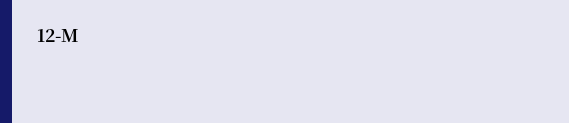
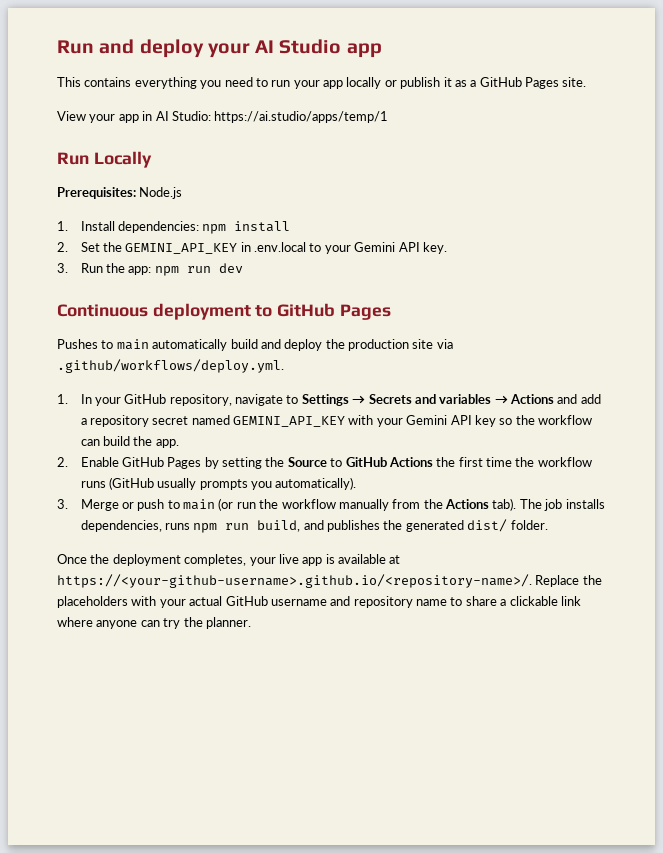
- 12-M
+ Run and deploy your AI Studio app
+ This contains everything you need to run your app locally or publish it as a GitHub Pages site.
+ View your app in AI Studio: https://ai.studio/apps/temp/1
+ Run Locally
+ Prerequisites: Node.js
+ 1. Install dependencies: npm install
+ 2. Set the GEMINI_API_KEY in .env.local to your Gemini API key.
+ 3. Run the app: npm run dev
+ Continuous deployment to GitHub Pages
+ Pushes to main automatically build and deploy the production site via .github/workflows/deploy.yml.
+ 1. In your GitHub repository, navigate to Settings → Secrets and variables → Actions and add a repository secret named GEMINI_API_KEY with your Gemini API key so the workflow can build the app.
+ 2. Enable GitHub Pages by setting the Source to GitHub Actions the first time the workflow runs (GitHub usually prompts you automatically).
+ 3. Merge or push to main (or run the workflow manually from the Actions tab). The job installs dependencies, runs npm run build, and publishes the generated dist/ folder.
+ Once the deployment completes, your live app is available at https://<your-github-username>.github.io/<repository-name>/. Replace the placeholders with your actual GitHub username and repository name to share a clickable link where anyone can try the planner.

